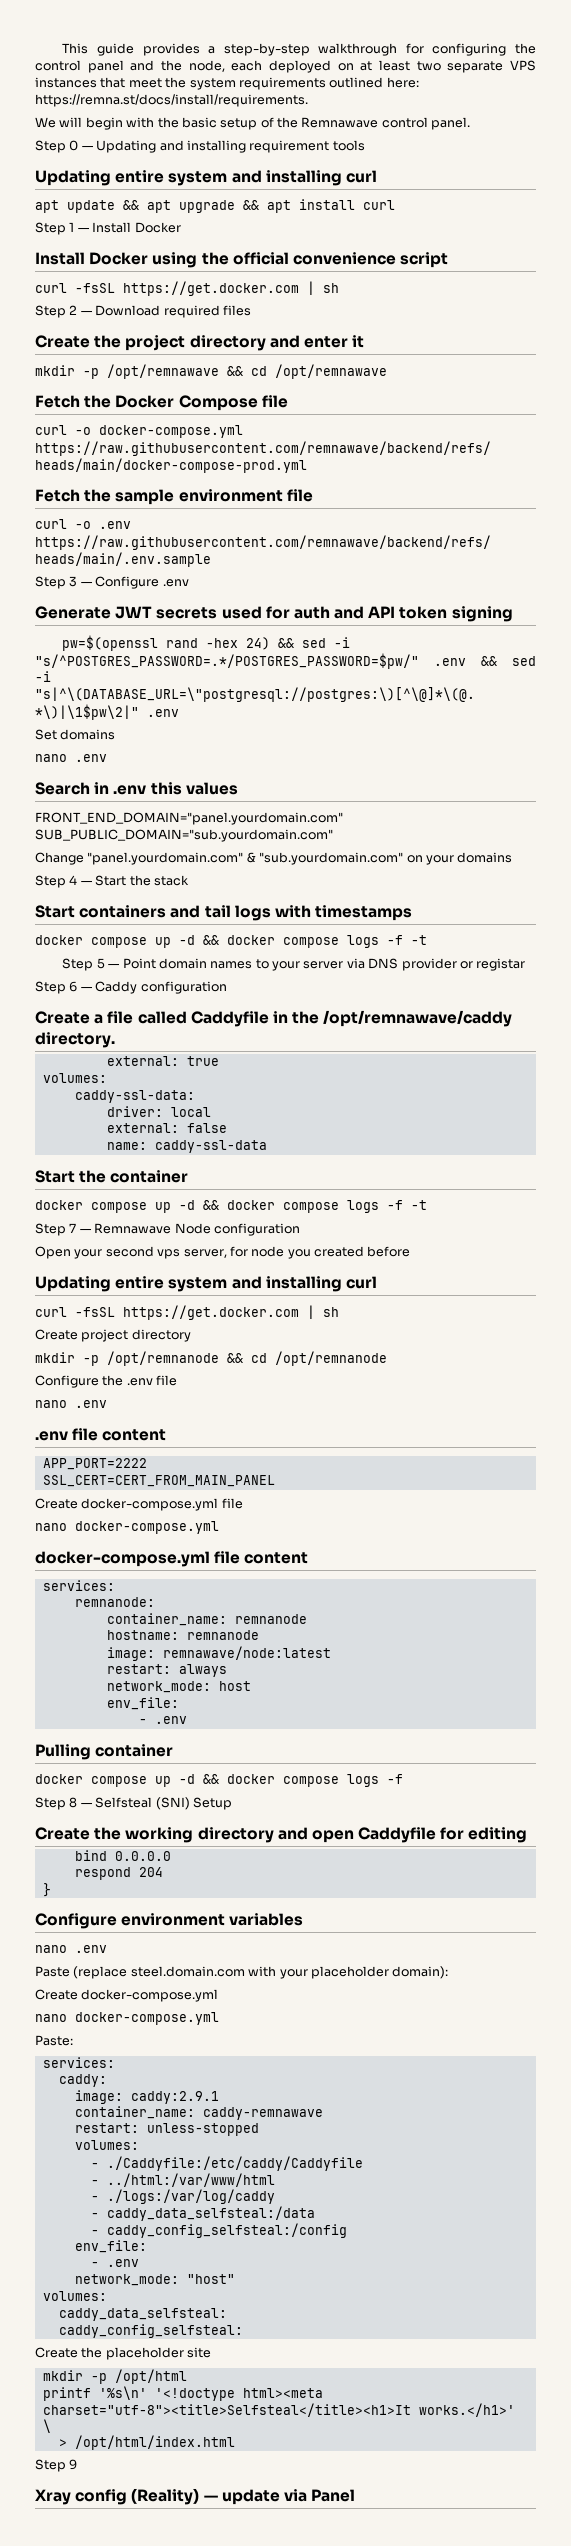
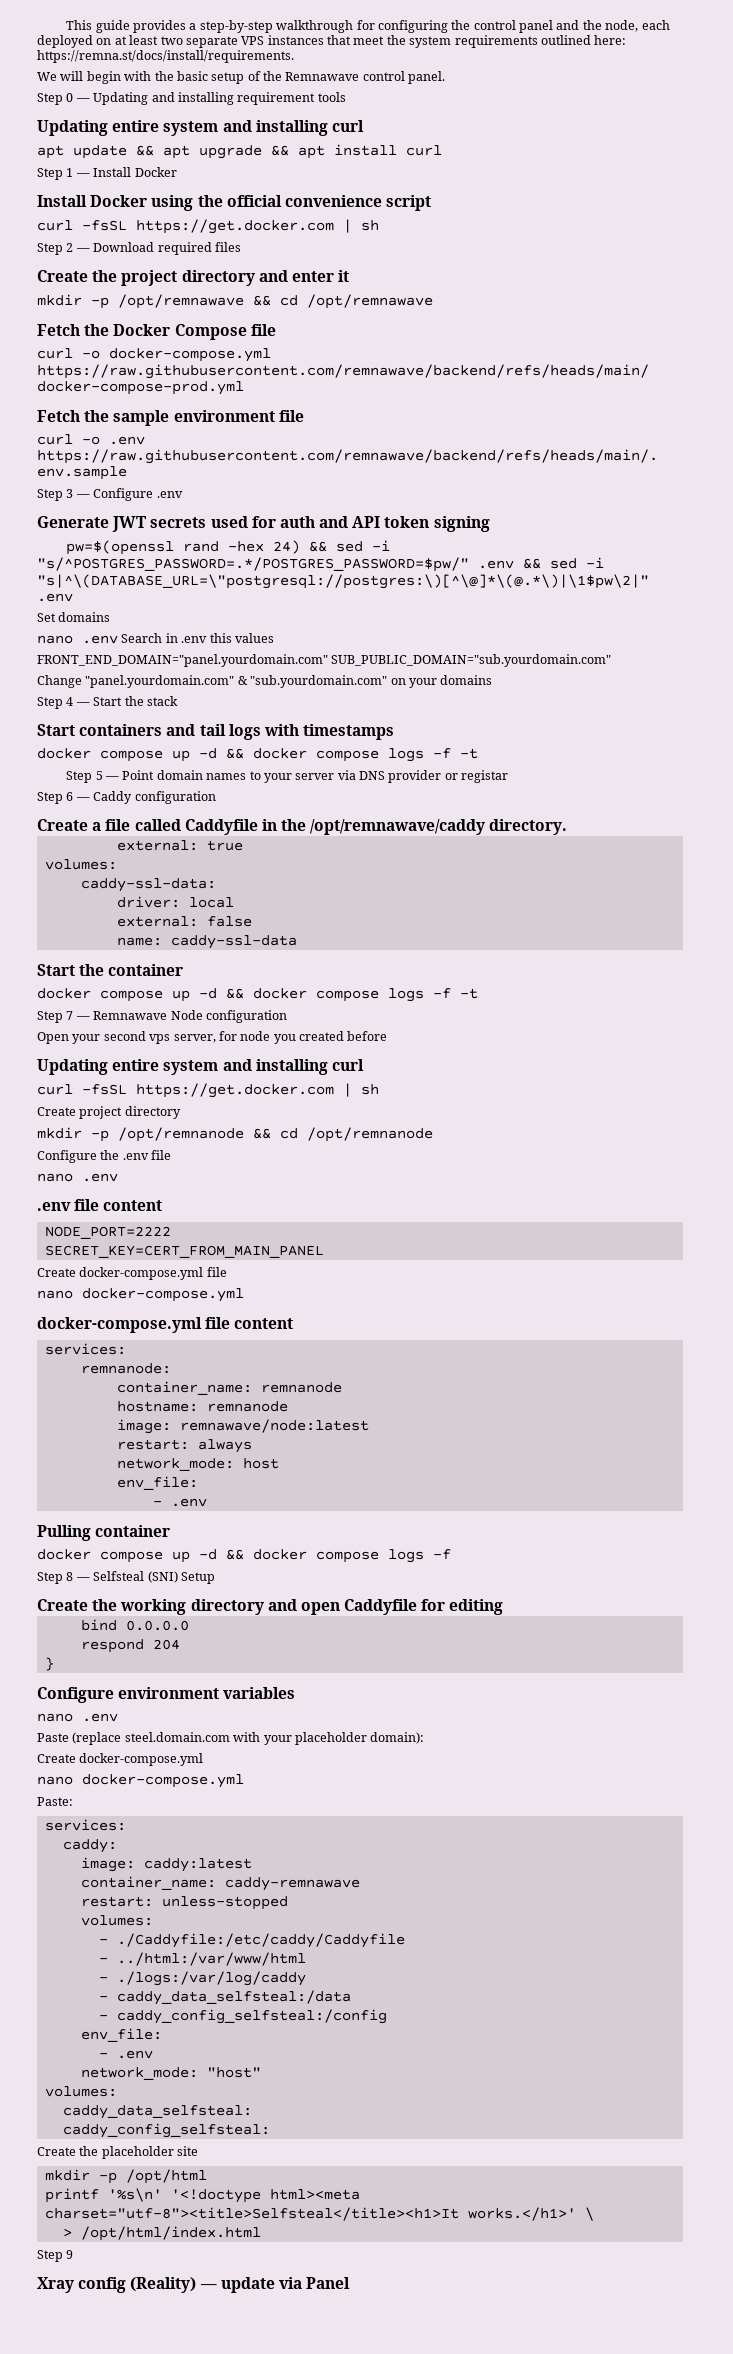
  Set domains
- nano .env
- Search in .env this values
+ nano .env Search in .env this values
- APP_PORT=2222
- SSL_CERT=CERT_FROM_MAIN_PANEL
+ NODE_PORT=2222
+ SECRET_KEY=CERT_FROM_MAIN_PANEL
- image: caddy:2.9.1
+ image: caddy:latest

